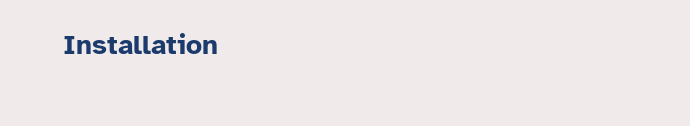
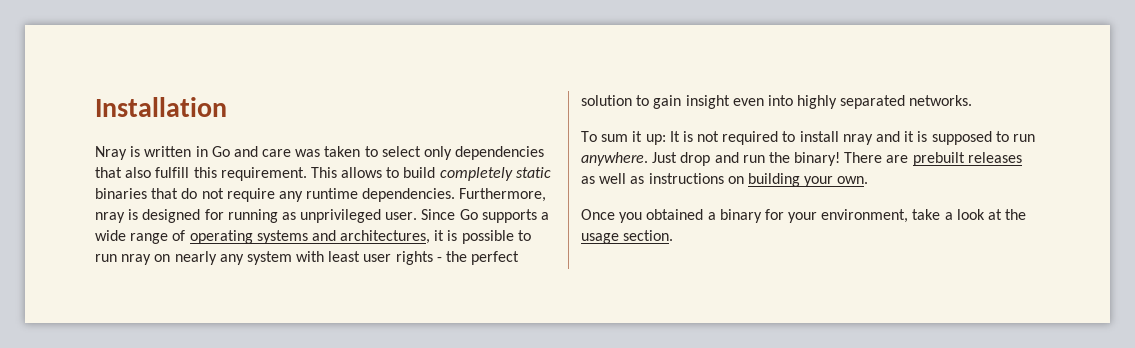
+ Nray is written in Go and care was taken to select only dependencies that also fulfill this requirement. This allows to build completely static binaries that do not require any runtime dependencies. Furthermore, nray is designed for running as unprivileged user. Since Go supports a wide range of operating systems and architectures, it is possible to run nray on nearly any system with least user rights - the perfect solution to gain insight even into highly separated networks.
+ To sum it up: It is not required to install nray and it is supposed to run anywhere. Just drop and run the binary! There are prebuilt releases as well as instructions on building your own.
+ Once you obtained a binary for your environment, take a look at the usage section.

